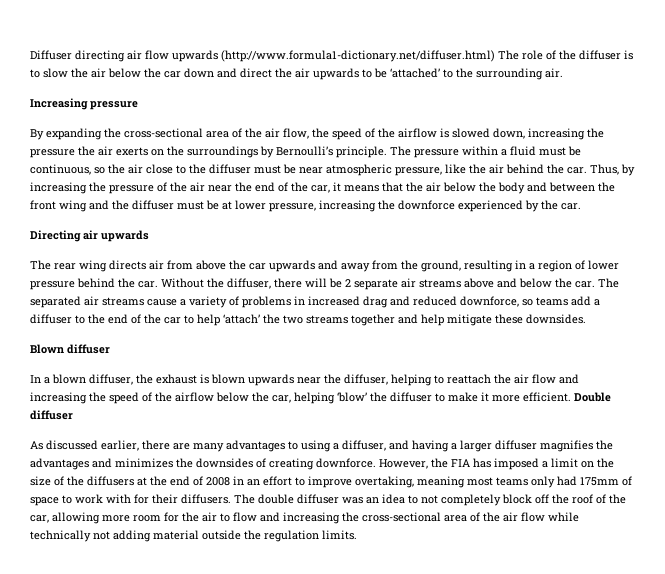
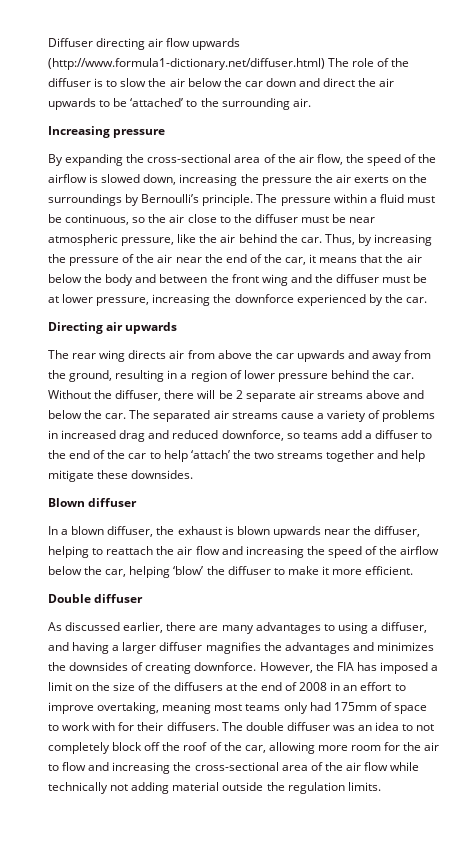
- In a blown diffuser, the exhaust is blown upwards near the diffuser, helping to reattach the air flow and increasing the speed of the airflow below the car, helping ‘blow’ the diffuser to make it more efficient. Double diffuser
+ In a blown diffuser, the exhaust is blown upwards near the diffuser, helping to reattach the air flow and increasing the speed of the airflow below the car, helping ‘blow’ the diffuser to make it more efficient.
+ Double diffuser

